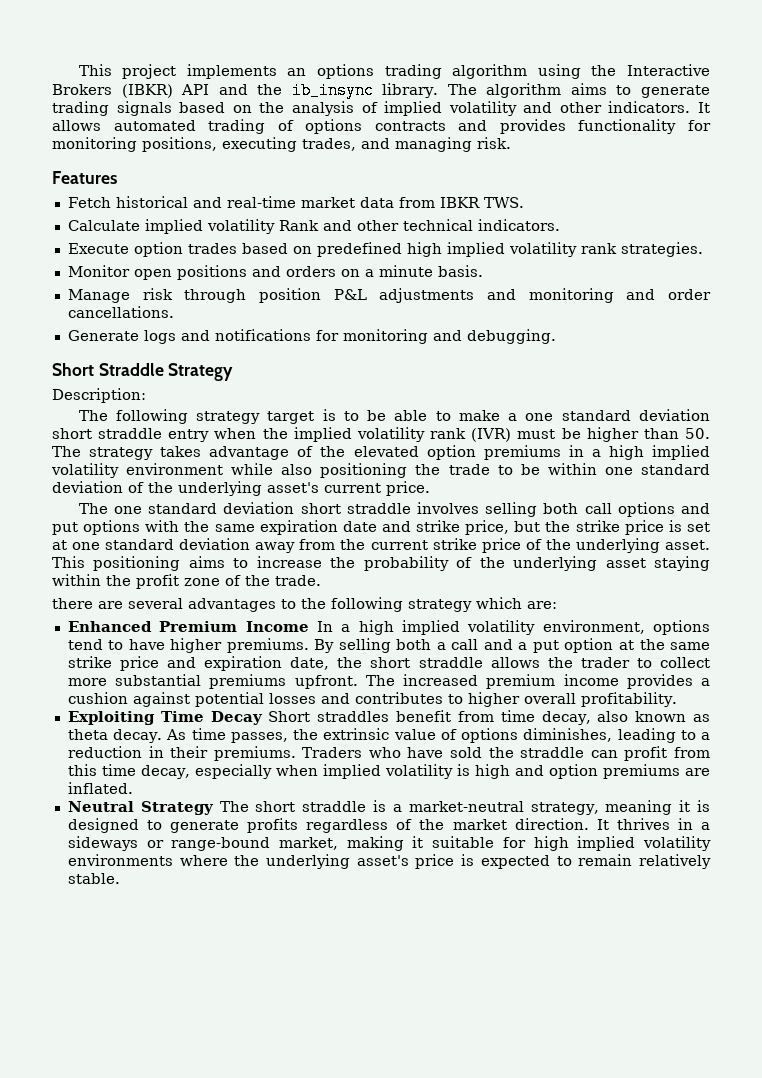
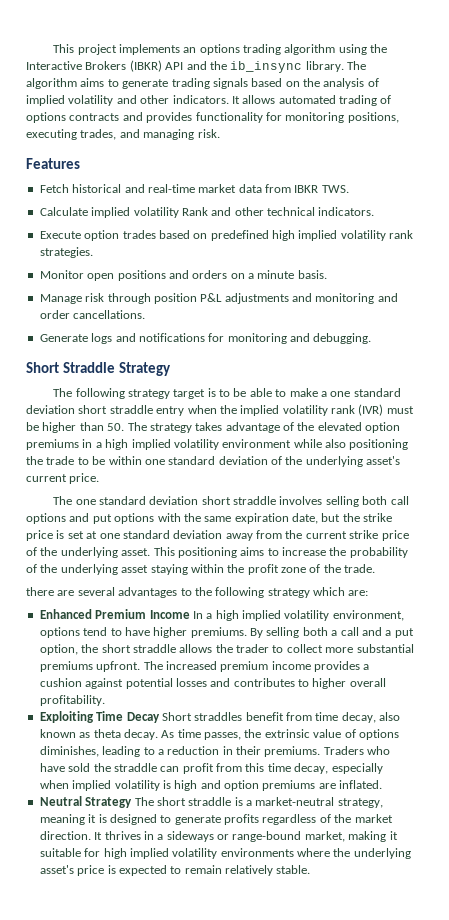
- Description:
- The one standard deviation short straddle involves selling both call options and put options with the same expiration date and strike price, but the strike price is set at one standard deviation away from the current strike price of the underlying asset.
+ The one standard deviation short straddle involves selling both call options and put options with the same expiration date, but the strike price is set at one standard deviation away from the current strike price of the underlying asset.
- By selling both a call and a put option at the same strike price and expiration date, the short straddle allows the trader to collect more substantial premiums upfront.
+ By selling both a call and a put option, the short straddle allows the trader to collect more substantial premiums upfront.

